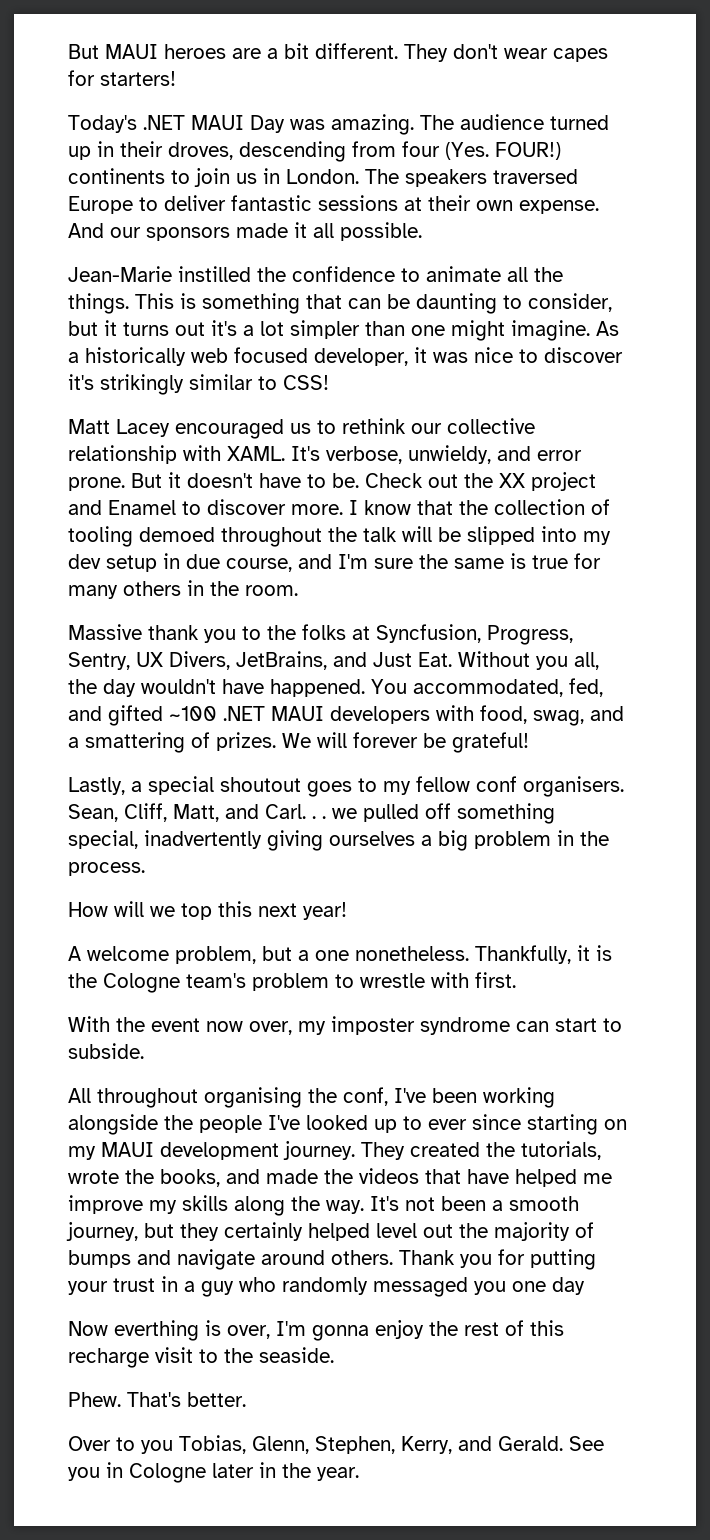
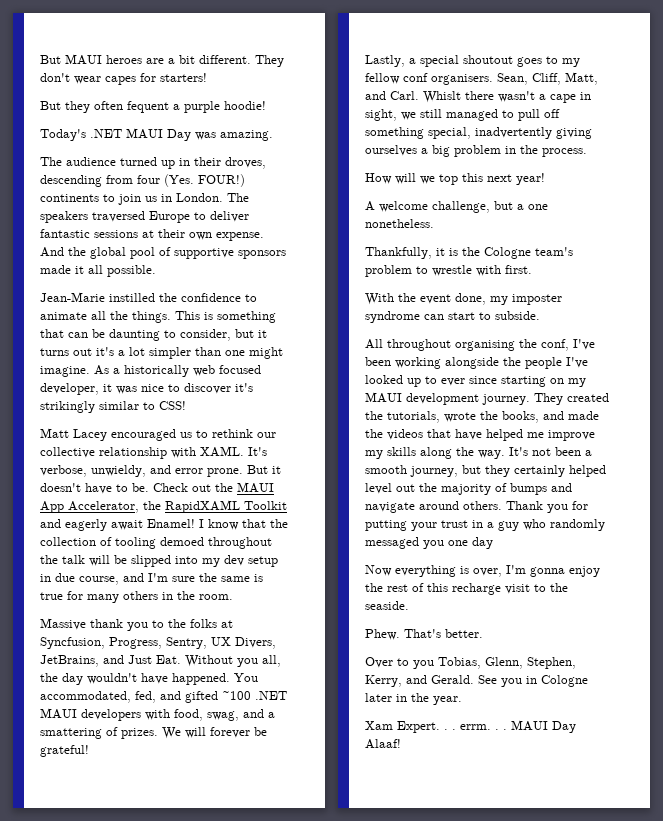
+ But they often fequent a purple hoodie!
- Today's .NET MAUI Day was amazing. The audience turned up in their droves, descending from four (Yes. FOUR!) continents to join us in London.
+ Today's .NET MAUI Day was amazing.
+ The audience turned up in their droves, descending from four (Yes. FOUR!) continents to join us in London.
- And our sponsors made it all possible.
+ And the global pool of supportive sponsors made it all possible.
- Check out the XX project and Enamel to discover more.
+ Check out the MAUI App Accelerator, the RapidXAML Toolkit and eagerly await Enamel!
- Sean, Cliff, Matt, and Carl. . . we pulled off something special, inadvertently giving ourselves a big problem in the process.
+ Sean, Cliff, Matt, and Carl. Whislt there wasn't a cape in sight, we still managed to pull off something special, inadvertently giving ourselves a big problem in the process.
- A welcome problem, but a one nonetheless. Thankfully, it is the Cologne team's problem to wrestle with first.
+ A welcome challenge, but a one nonetheless.
+ Thankfully, it is the Cologne team's problem to wrestle with first.
- With the event now over, my imposter syndrome can start to subside.
+ With the event done, my imposter syndrome can start to subside.
- Now everthing is over, I'm gonna enjoy the rest of this recharge visit to the seaside.
+ Now everything is over, I'm gonna enjoy the rest of this recharge visit to the seaside.
+ Xam Expert. . . errm. . . MAUI Day Alaaf!

